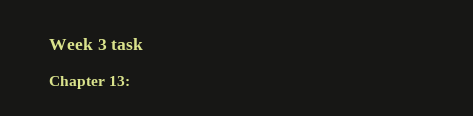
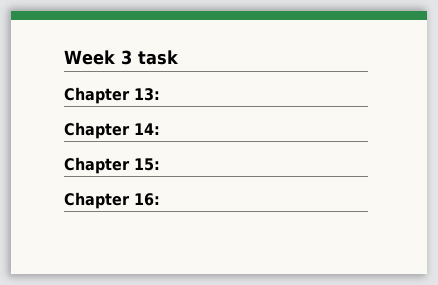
+ Chapter 14:
+ Chapter 15:
+ Chapter 16:

